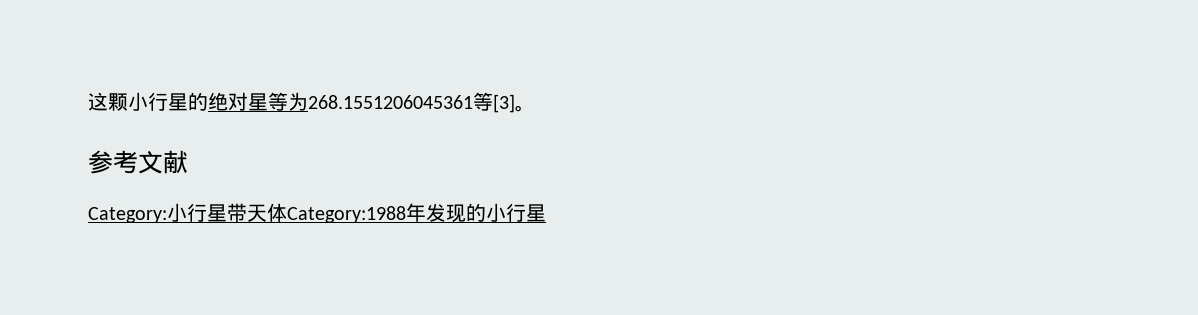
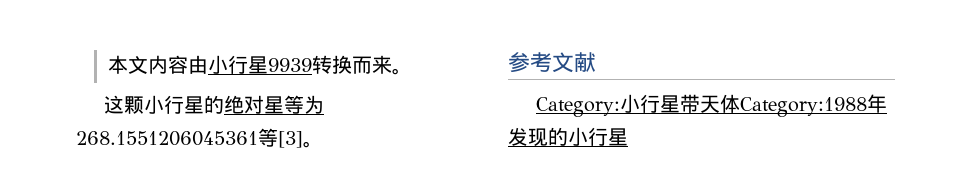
+ 本文内容由小行星9939转换而来。

